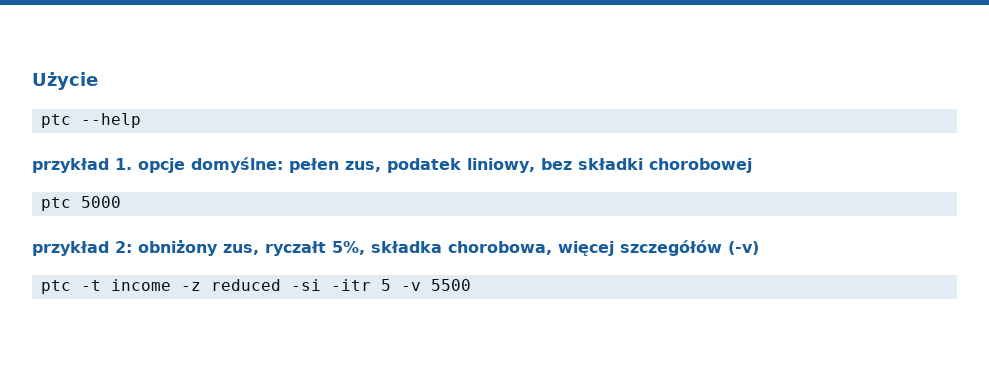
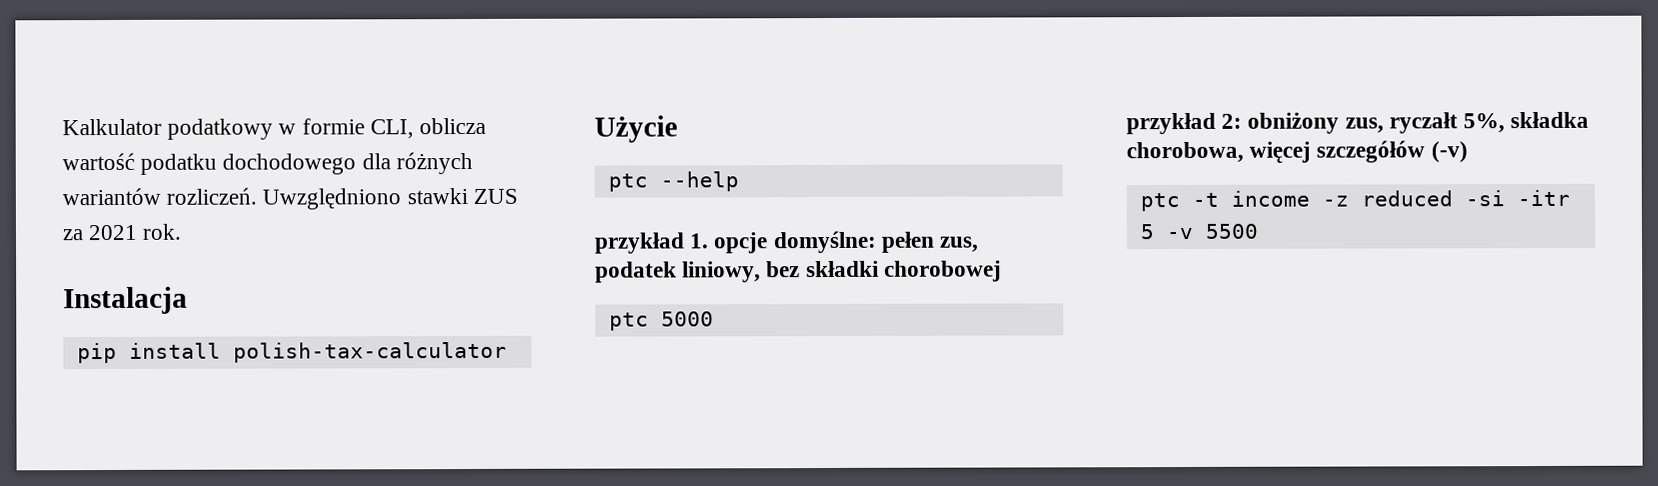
+ Kalkulator podatkowy w formie CLI, oblicza wartość podatku dochodowego dla różnych wariantów rozliczeń. Uwzględniono stawki ZUS za 2021 rok.
+ Instalacja
+ pip install polish-tax-calculator

